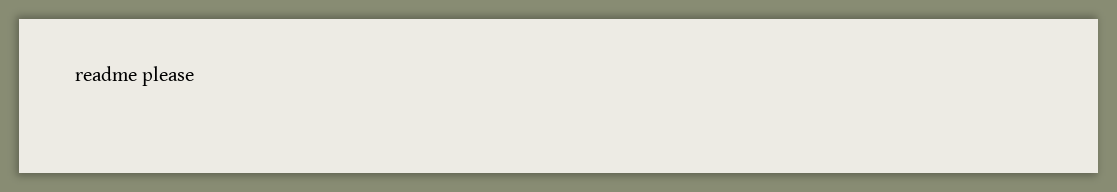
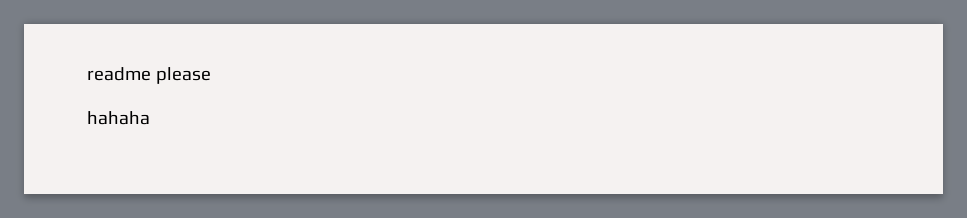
+ hahaha

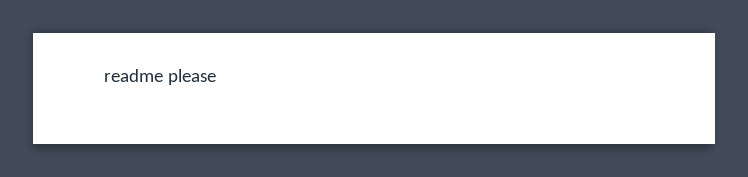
- hahaha

